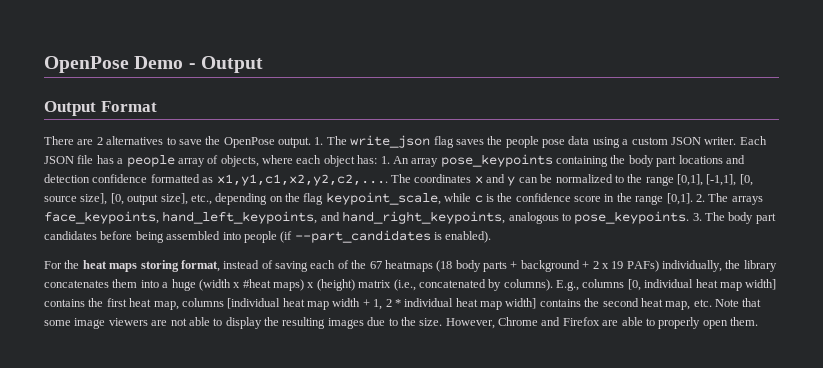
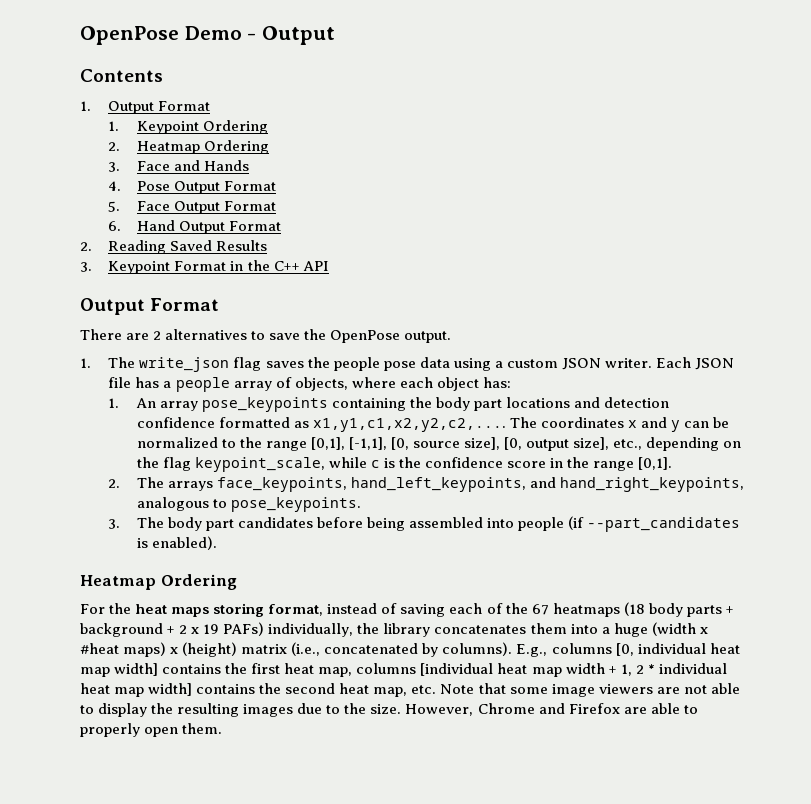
+ Contents
+ 1. Output Format
+ 1. Keypoint Ordering
+ 2. Heatmap Ordering
+ 3. Face and Hands
+ 4. Pose Output Format
+ 5. Face Output Format
+ 6. Hand Output Format
+ 2. Reading Saved Results
+ 3. Keypoint Format in the C++ API
- There are 2 alternatives to save the OpenPose output. 1. The write_json flag saves the people pose data using a custom JSON writer.
+ There are 2 alternatives to save the OpenPose output.
+ 1. The write_json flag saves the people pose data using a custom JSON writer.
- Each JSON file has a people array of objects, where each object has: 1. An array pose_keypoints containing the body part locations and detection confidence formatted as x1,y1,c1,x2,y2,c2,....
+ Each JSON file has a people array of objects, where each object has:
+ 1. An array pose_keypoints containing the body part locations and detection confidence formatted as x1,y1,c1,x2,y2,c2,....
- The coordinates x and y can be normalized to the range [0,1], [-1,1], [0, source size], [0, output size], etc., depending on the flag keypoint_scale, while c is the confidence score in the range [0,1]. 2. The arrays face_keypoints, hand_left_keypoints, and hand_right_keypoints, analogous to pose_keypoints. 3. The body part candidates before being assembled into people (if --part_candidates is enabled).
+ The coordinates x and y can be normalized to the range [0,1], [-1,1], [0, source size], [0, output size], etc., depending on the flag keypoint_scale, while c is the confidence score in the range [0,1].
+ 2. The arrays face_keypoints, hand_left_keypoints, and hand_right_keypoints, analogous to pose_keypoints.
+ 3. The body part candidates before being assembled into people (if --part_candidates is enabled).
+ Heatmap Ordering

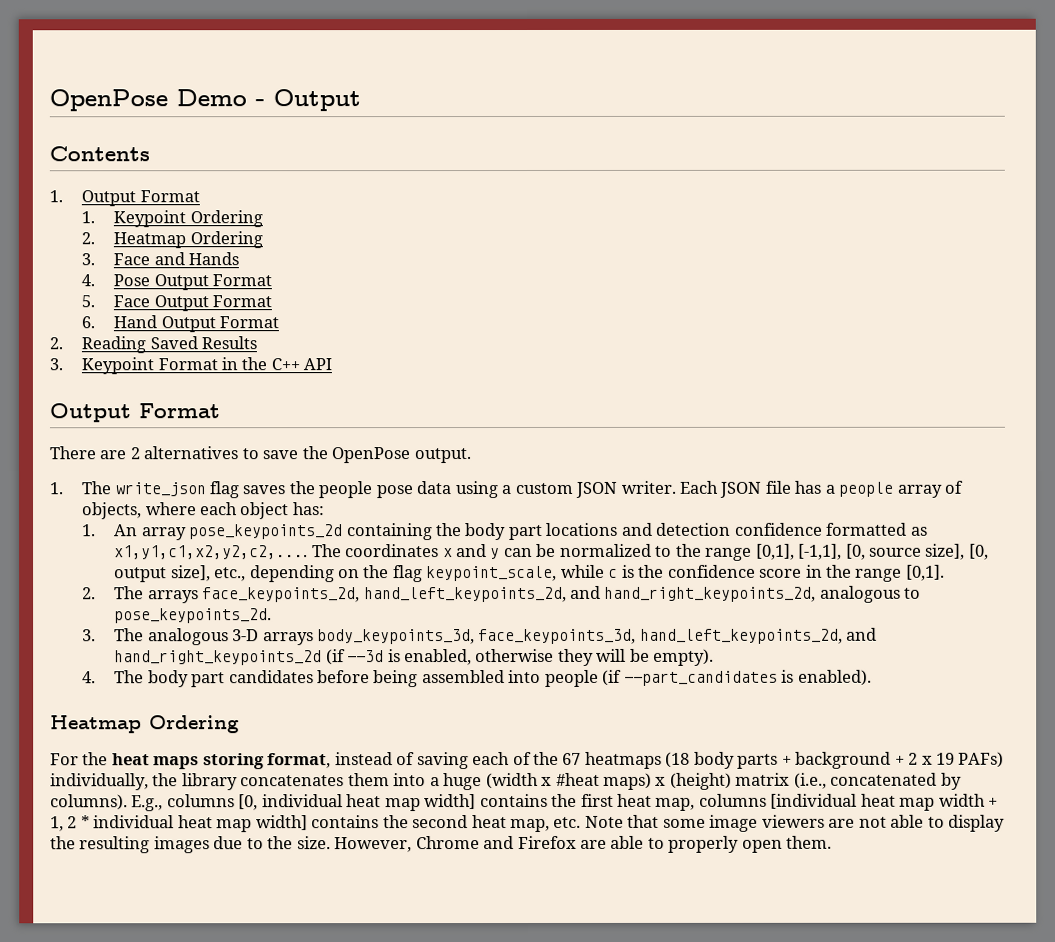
- 1. An array pose_keypoints containing the body part locations and detection confidence formatted as x1,y1,c1,x2,y2,c2,....
+ 1. An array pose_keypoints_2d containing the body part locations and detection confidence formatted as x1,y1,c1,x2,y2,c2,....
- 2. The arrays face_keypoints, hand_left_keypoints, and hand_right_keypoints, analogous to pose_keypoints.
- 3. The body part candidates before being assembled into people (if --part_candidates is enabled).
+ 2. The arrays face_keypoints_2d, hand_left_keypoints_2d, and hand_right_keypoints_2d, analogous to pose_keypoints_2d.
+ 3. The analogous 3-D arrays body_keypoints_3d, face_keypoints_3d, hand_left_keypoints_2d, and hand_right_keypoints_2d (if --3d is enabled, otherwise they will be empty).
+ 4. The body part candidates before being assembled into people (if --part_candidates is enabled).

